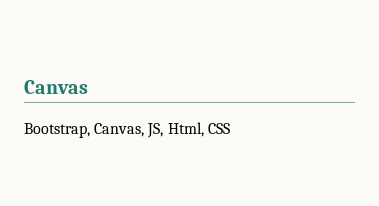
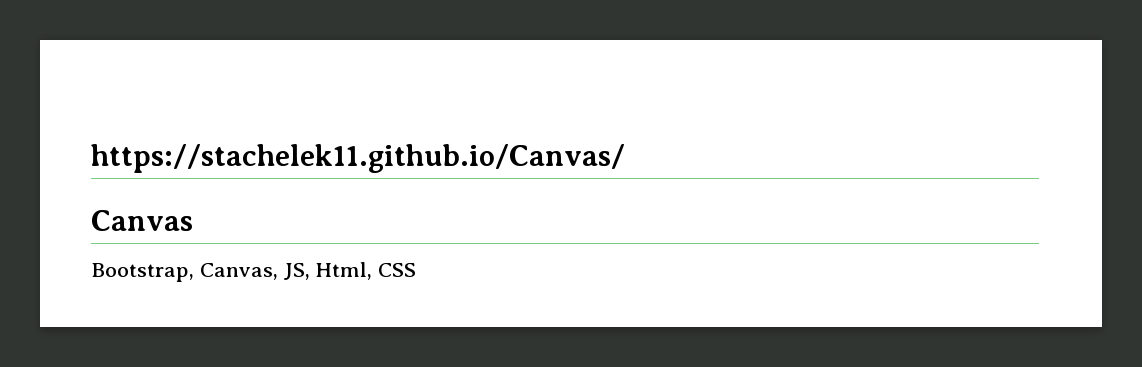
+ https://stachelek11.github.io/Canvas/

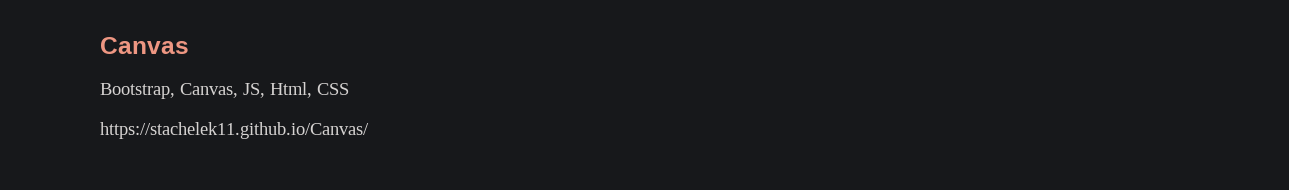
- https://stachelek11.github.io/Canvas/
+ https://stachelek11.github.io/Canvas/

